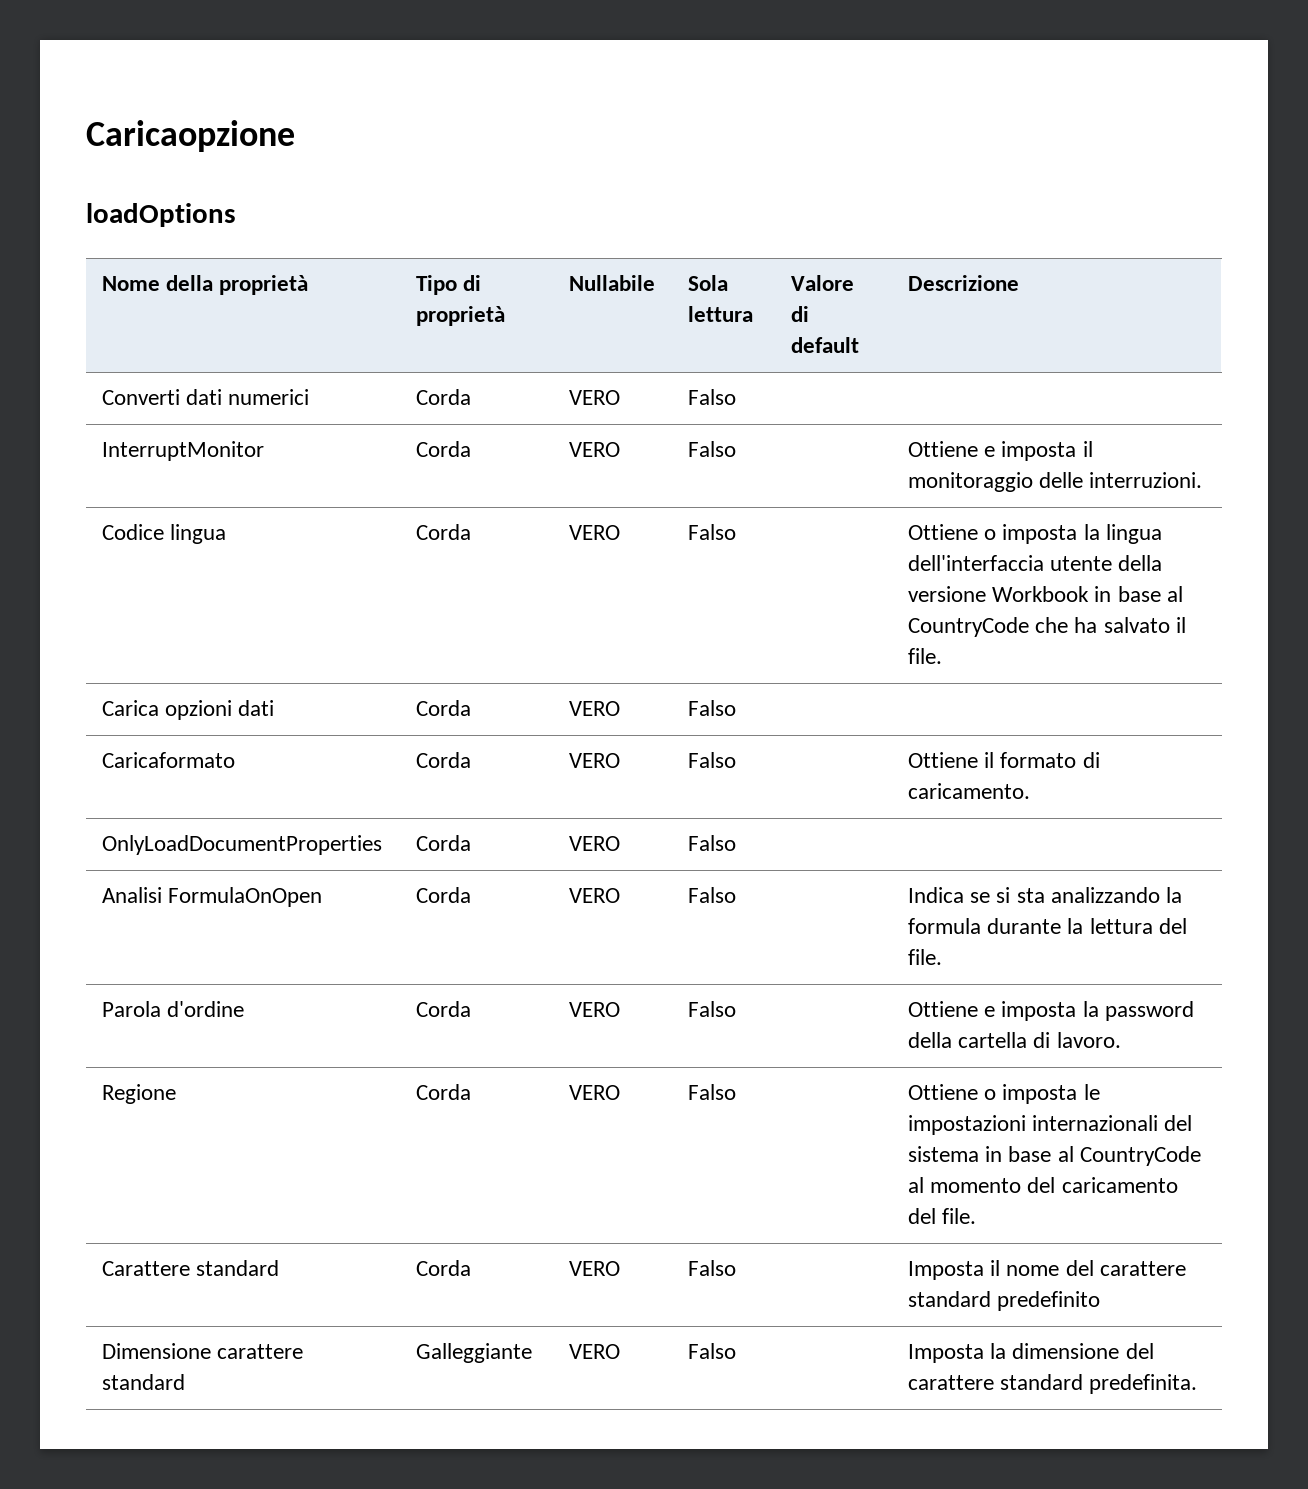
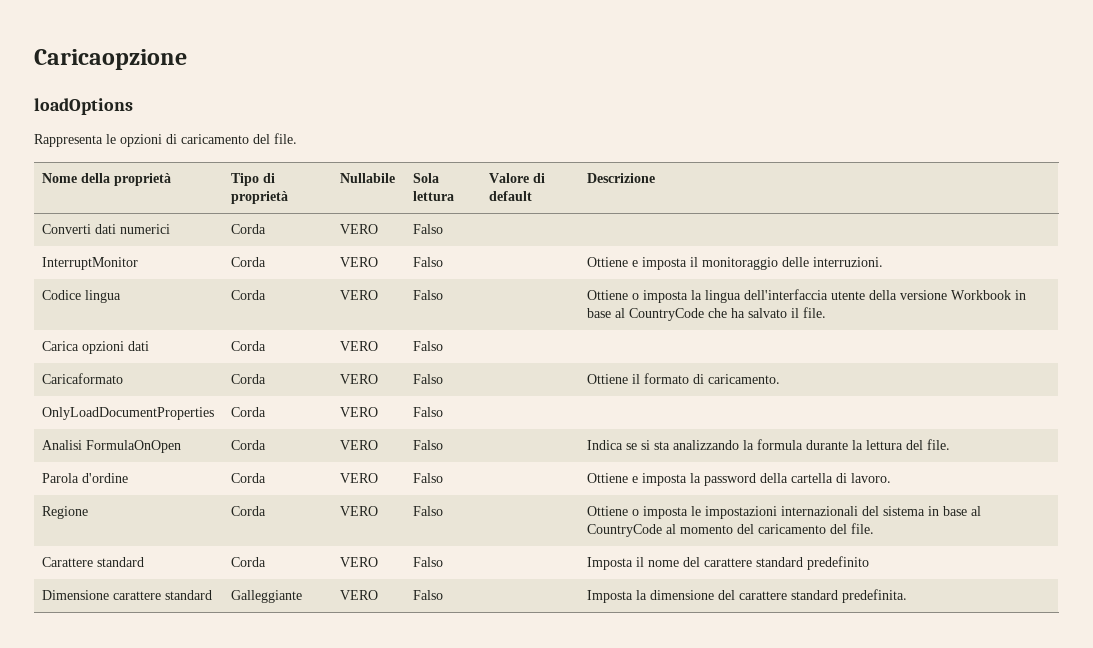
+ Rappresenta le opzioni di caricamento del file.

